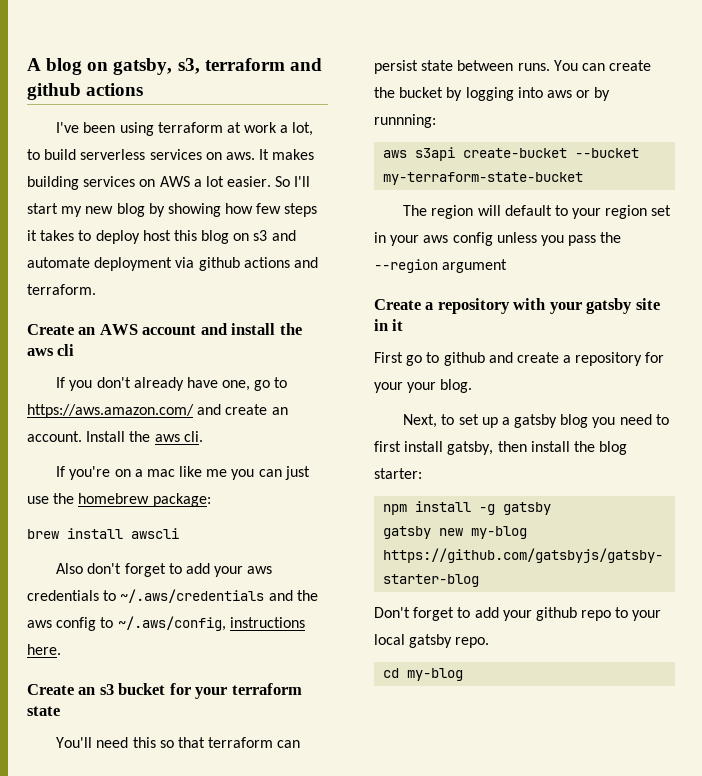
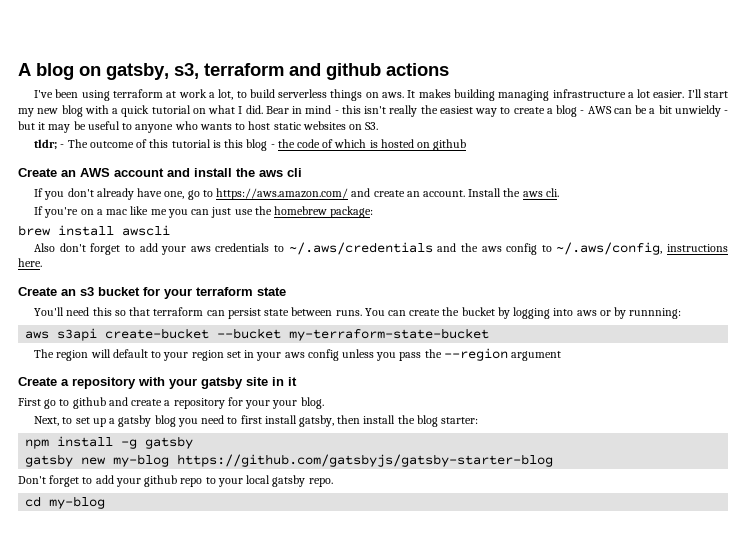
- I've been using terraform at work a lot, to build serverless services on aws.
+ I've been using terraform at work a lot, to build serverless things on aws.
- It makes building services on AWS a lot easier.
+ It makes building managing infrastructure a lot easier.
- So I'll start my new blog by showing how few steps it takes to deploy host this blog on s3 and automate deployment via github actions and terraform.
+ I'll start my new blog with a quick tutorial on what I did. Bear in mind - this isn't really the easiest way to create a blog - AWS can be a bit unwieldy - but it may be useful to anyone who wants to host static websites on S3.
+ tldr; - The outcome of this tutorial is this blog - the code of which is hosted on github

